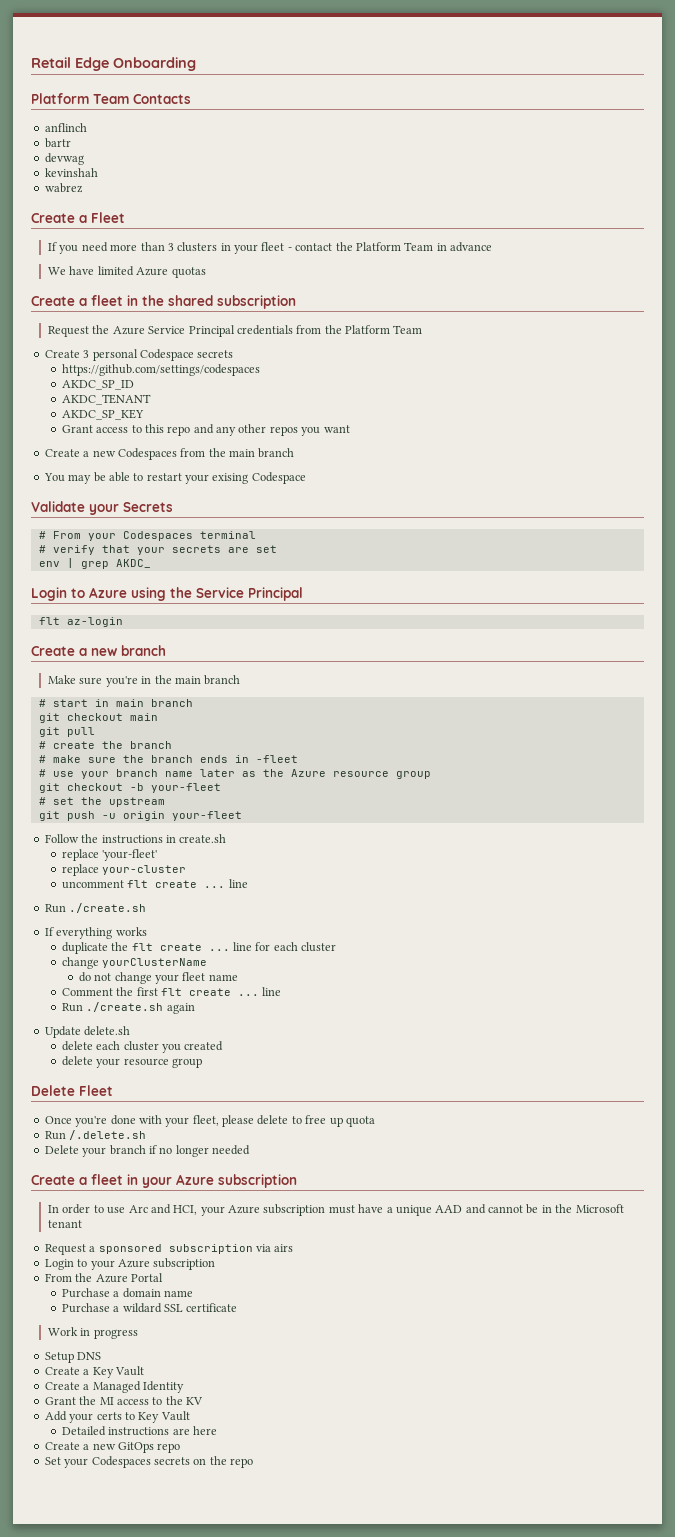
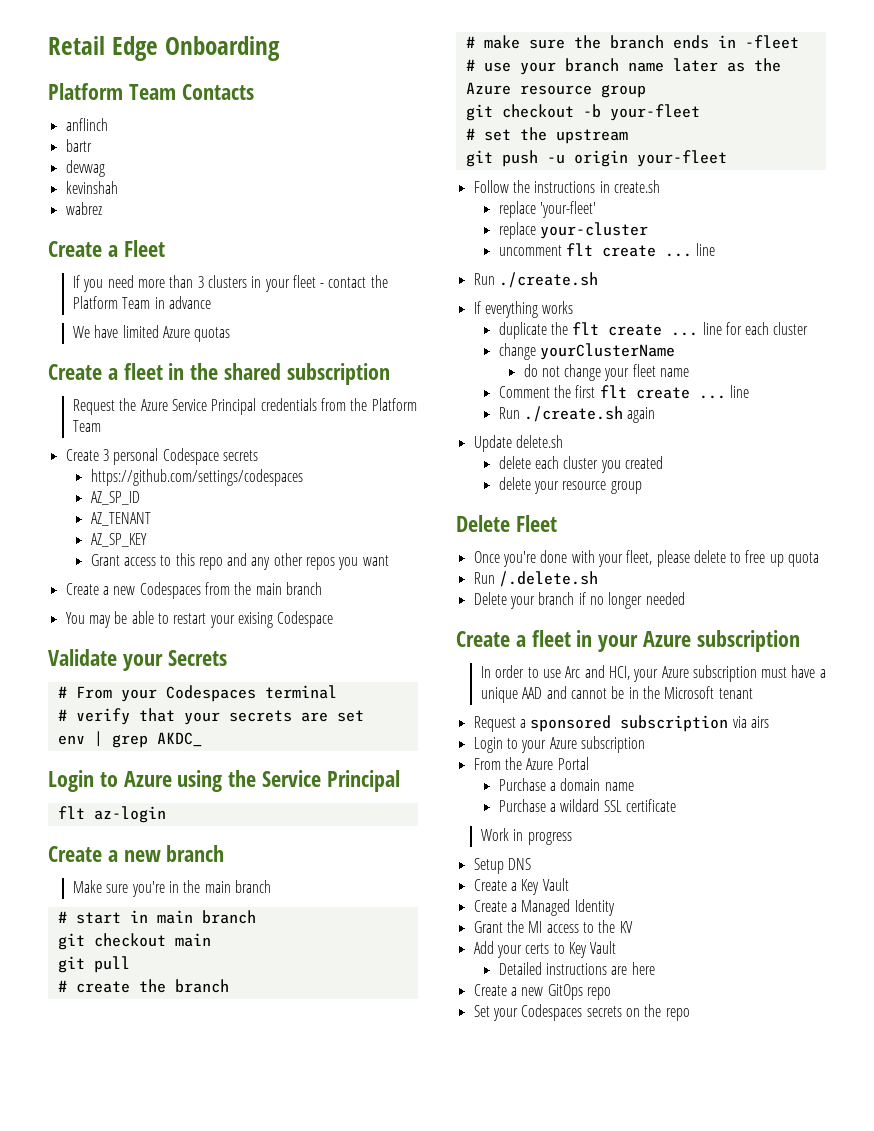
- AKDC_SP_ID
- AKDC_TENANT
- AKDC_SP_KEY
+ AZ_SP_ID
+ AZ_TENANT
+ AZ_SP_KEY

